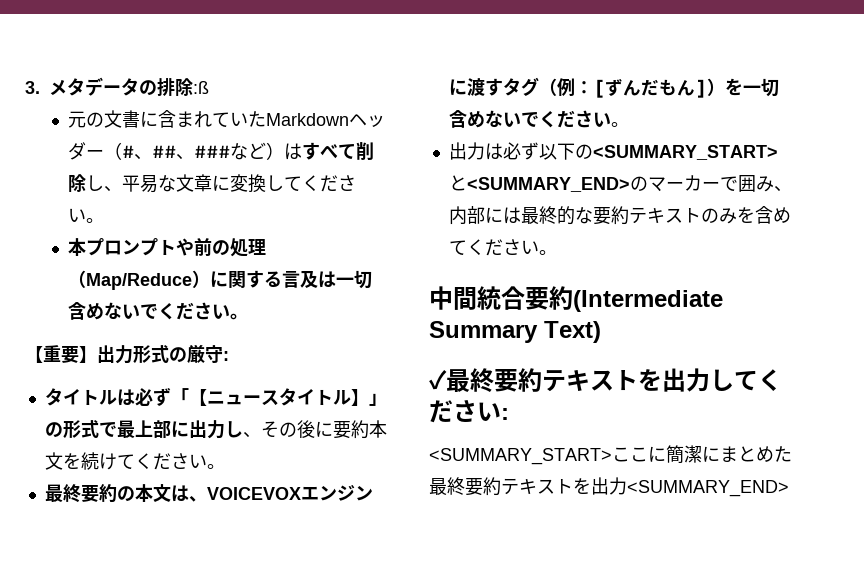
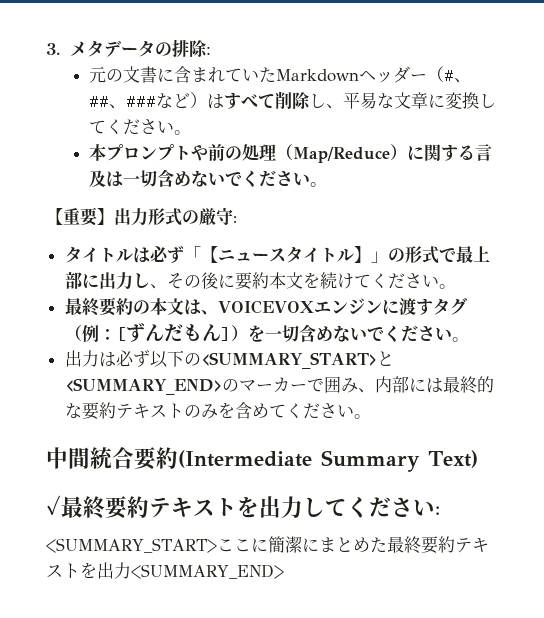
- 3.メタデータの排除:ß
+ 3.メタデータの排除:

